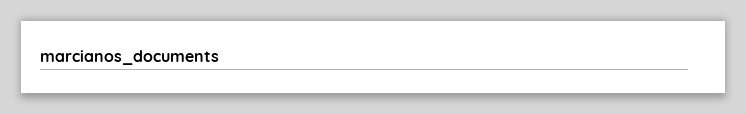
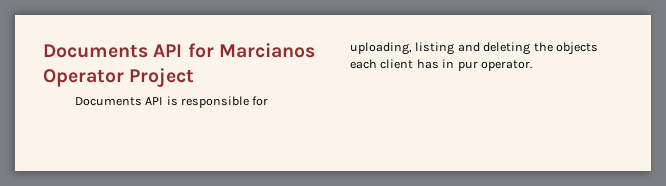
- marcianos_documents
+ Documents API for Marcianos Operator Project
+ Documents API is responsible for uploading, listing and deleting the objects each client has in pur operator.

